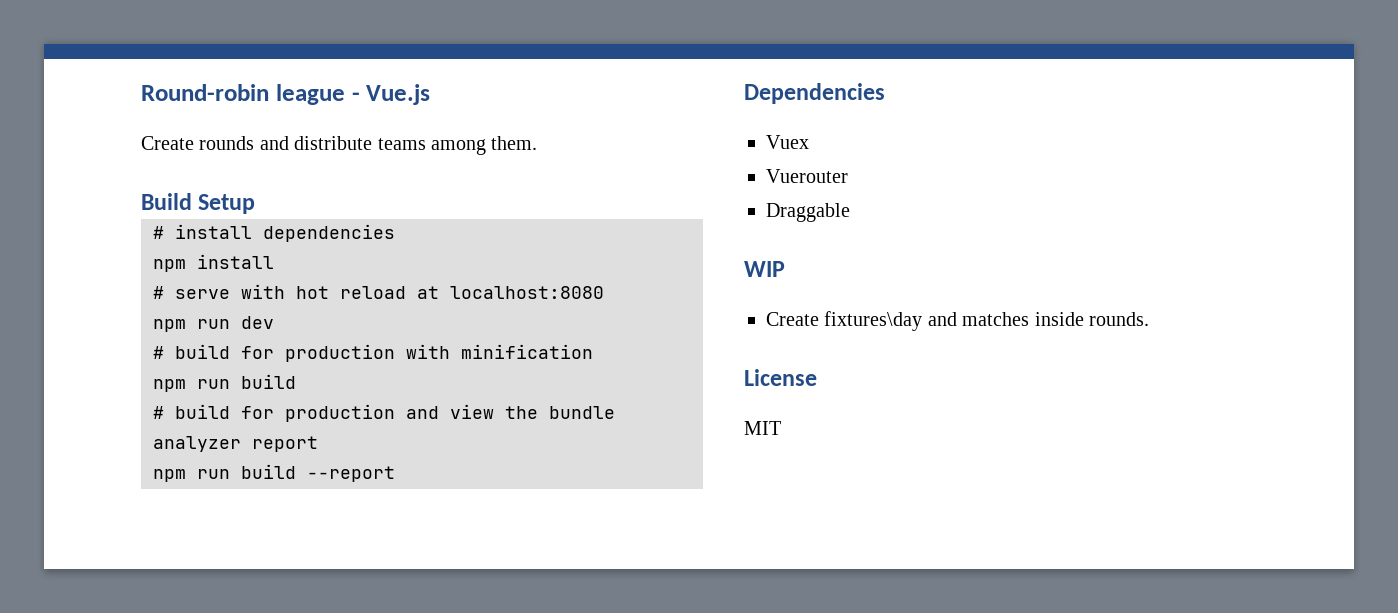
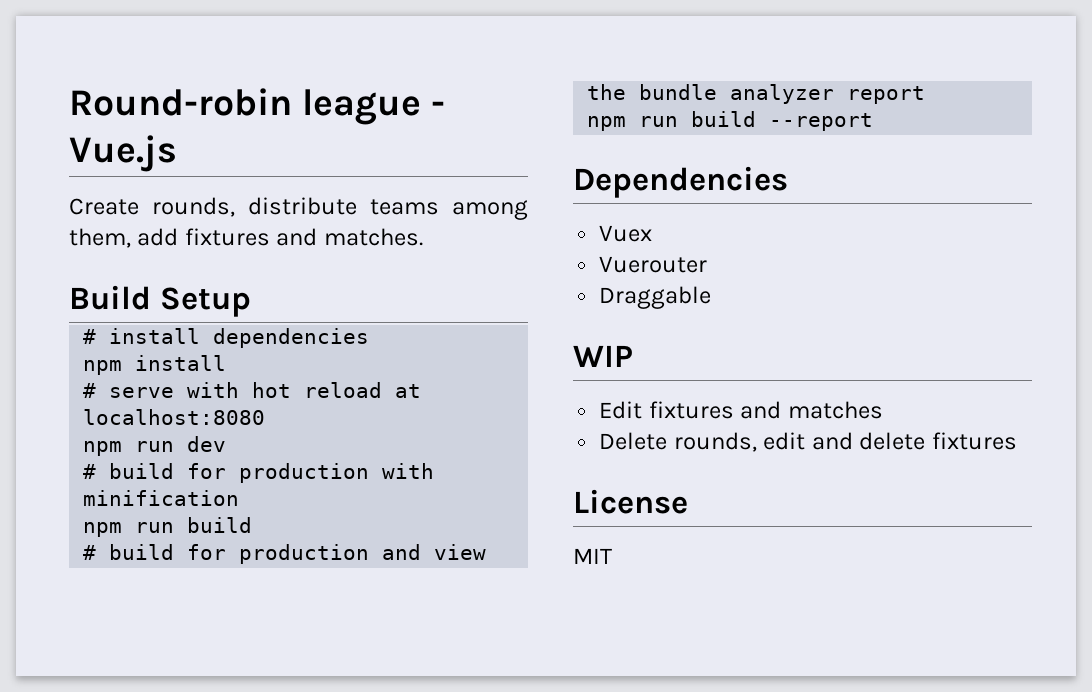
- Create rounds and distribute teams among them.
+ Create rounds, distribute teams among them, add fixtures and matches.
- Create fixtures\day and matches inside rounds.
+ Edit fixtures and matches
+ Delete rounds, edit and delete fixtures

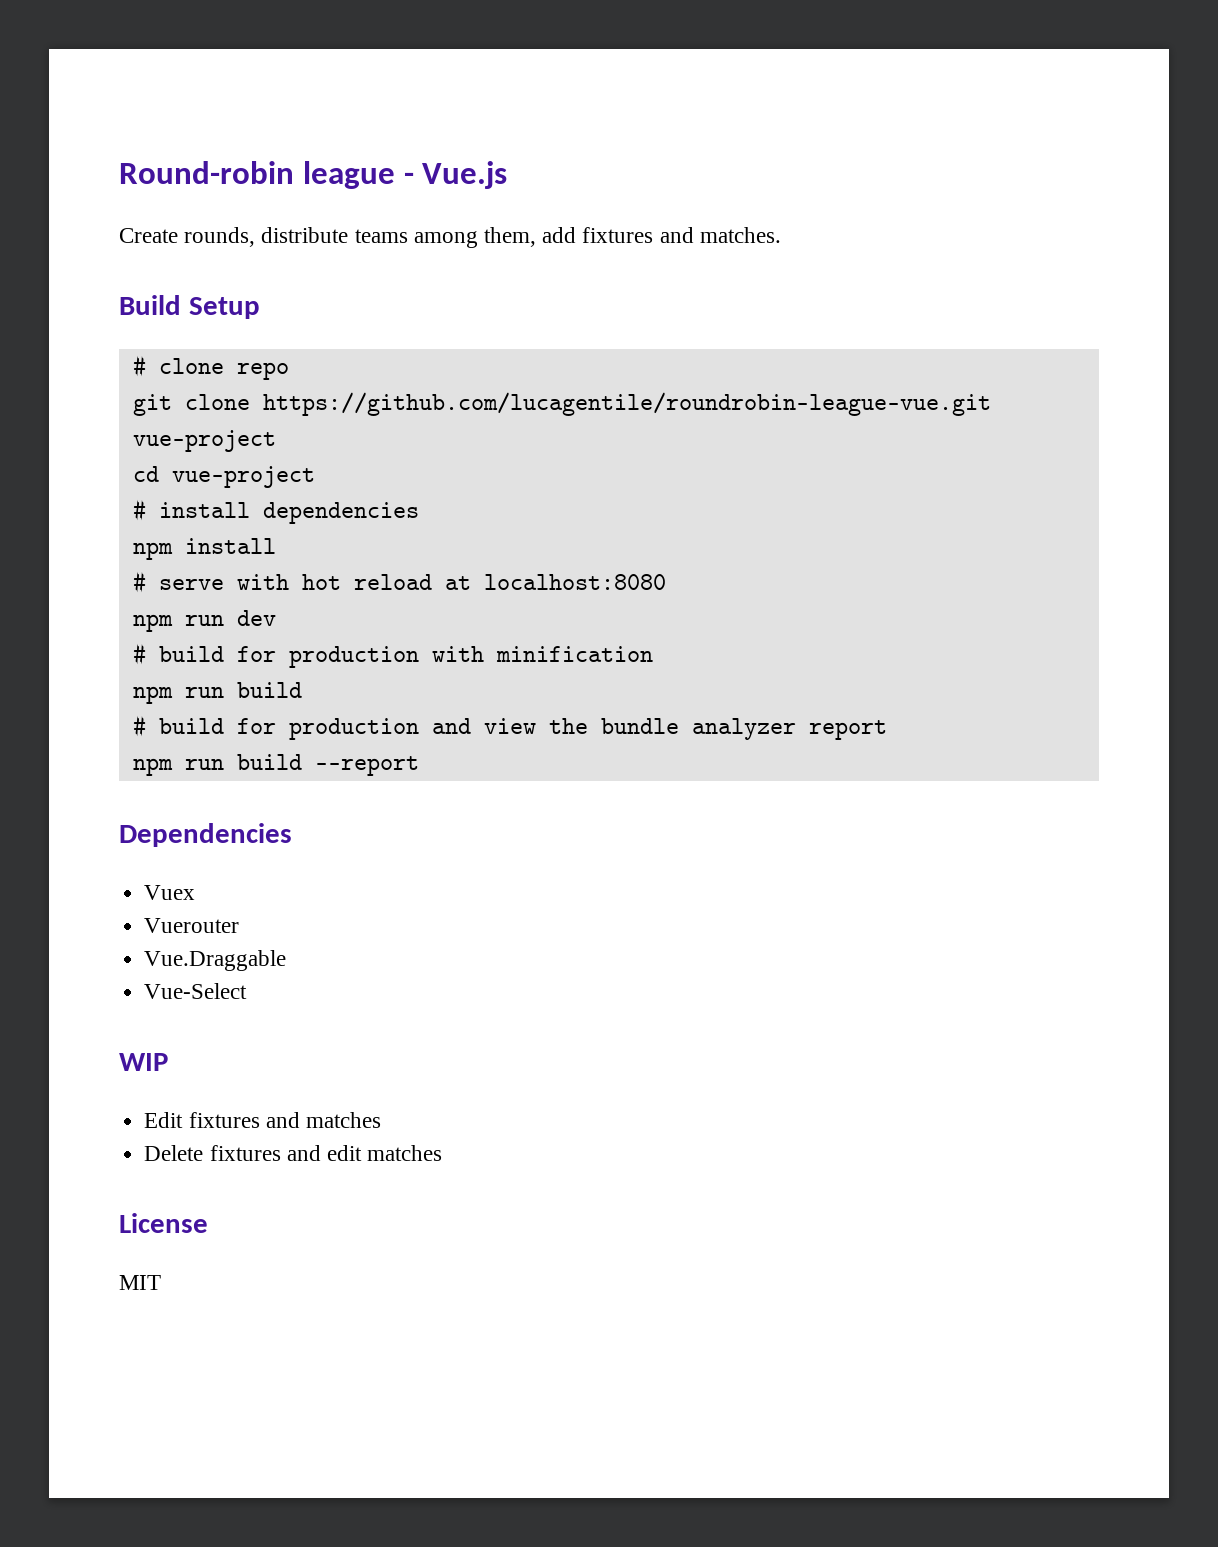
+ # clone repo
+ git clone https://github.com/lucagentile/roundrobin-league-vue.git vue-project
+ cd vue-project
- Draggable
+ Vue.Draggable
+ Vue-Select
- Delete rounds, edit and delete fixtures
+ Delete fixtures and edit matches

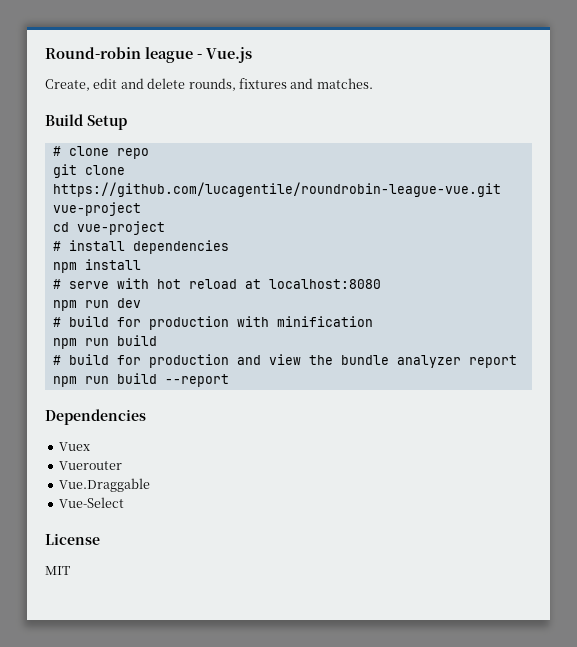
- Create rounds, distribute teams among them, add fixtures and matches.
+ Create, edit and delete rounds, fixtures and matches.
- WIP
- Edit fixtures and matches
- Delete fixtures and edit matches

